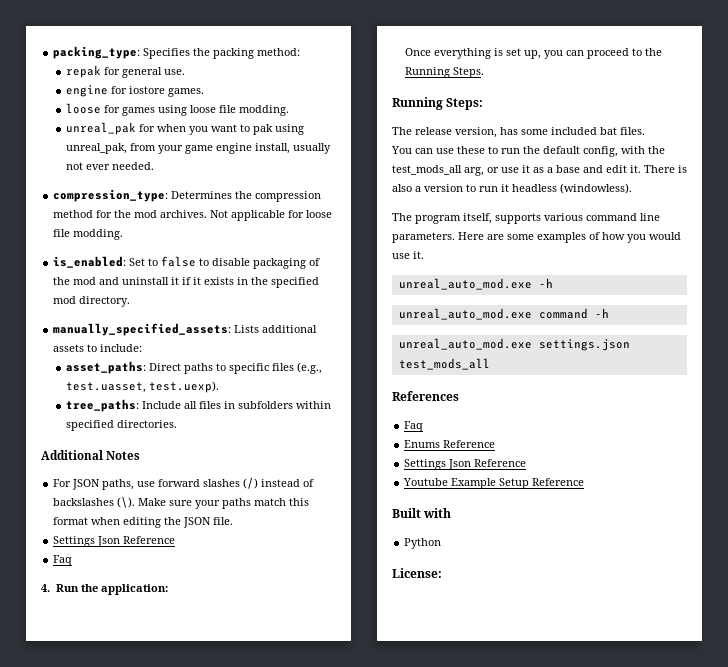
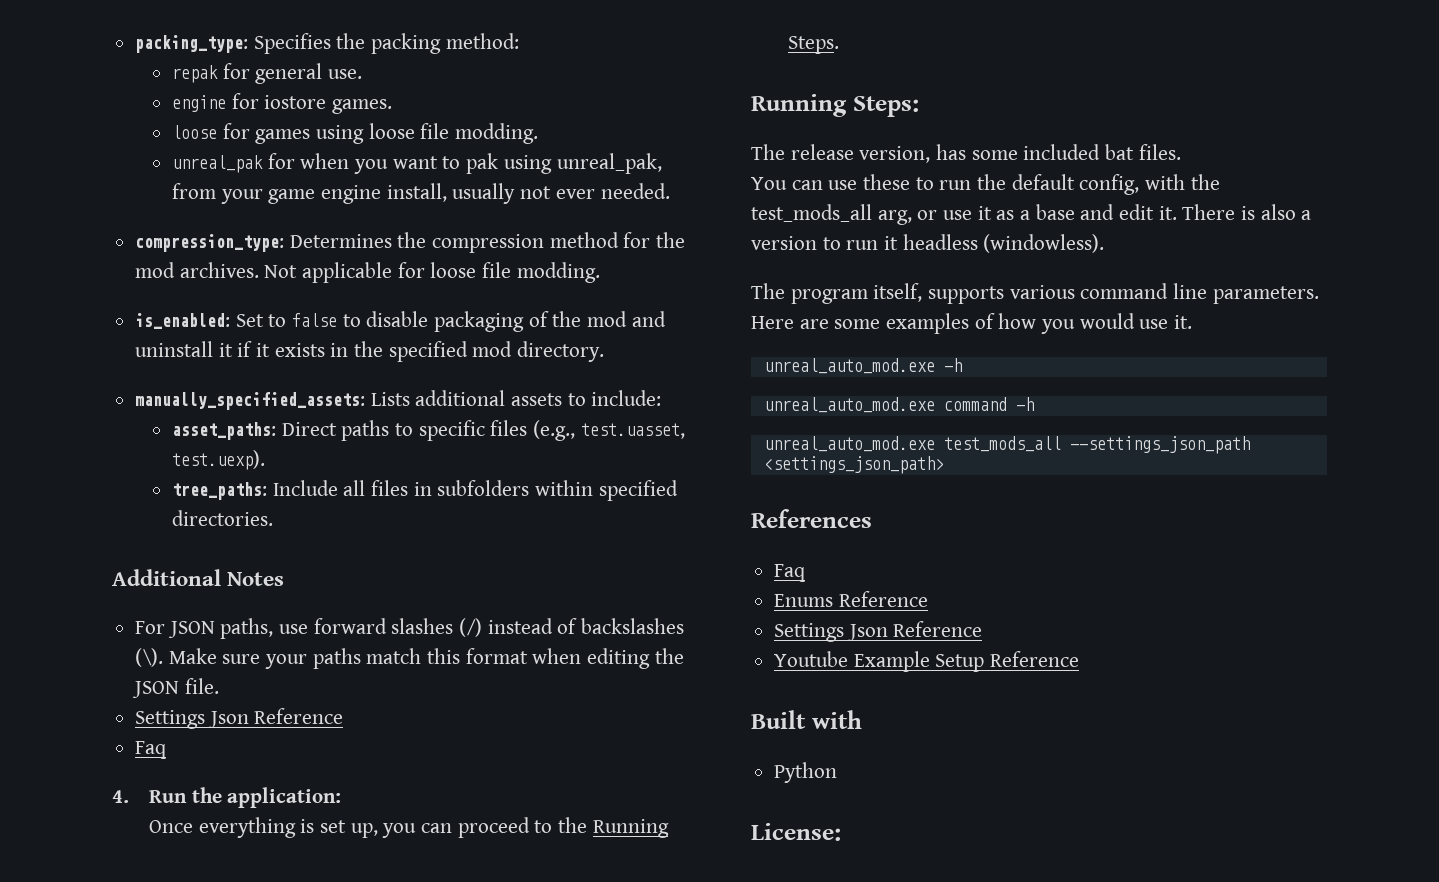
- unreal_auto_mod.exe settings.json test_mods_all
+ unreal_auto_mod.exe test_mods_all --settings_json_path <settings_json_path>

